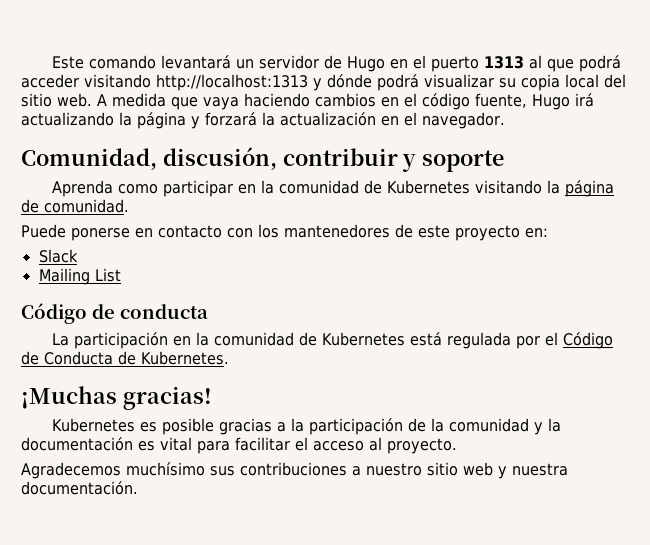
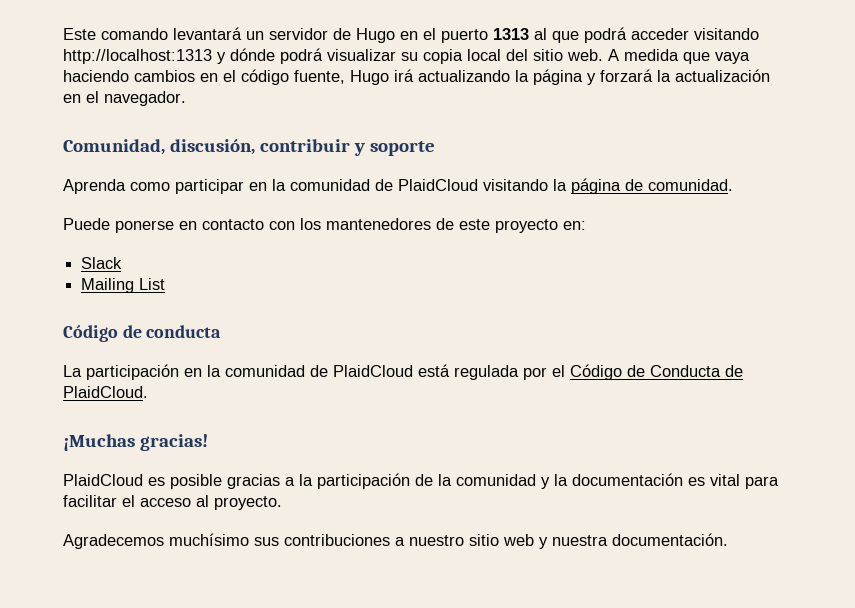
- Aprenda como participar en la comunidad de Kubernetes visitando la página de comunidad.
+ Aprenda como participar en la comunidad de PlaidCloud visitando la página de comunidad.
- La participación en la comunidad de Kubernetes está regulada por el Código de Conducta de Kubernetes.
+ La participación en la comunidad de PlaidCloud está regulada por el Código de Conducta de PlaidCloud.
- Kubernetes es posible gracias a la participación de la comunidad y la documentación es vital para facilitar el acceso al proyecto.
+ PlaidCloud es posible gracias a la participación de la comunidad y la documentación es vital para facilitar el acceso al proyecto.

